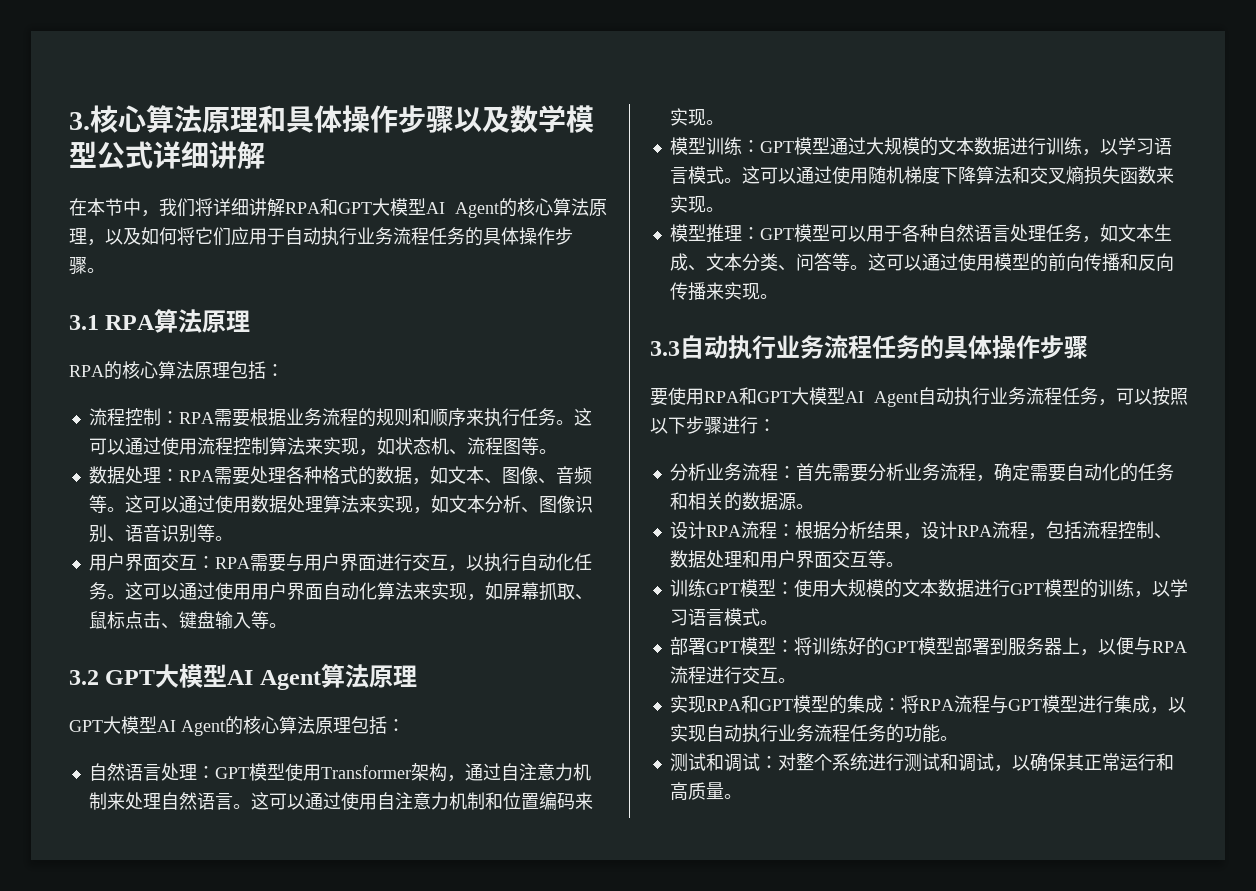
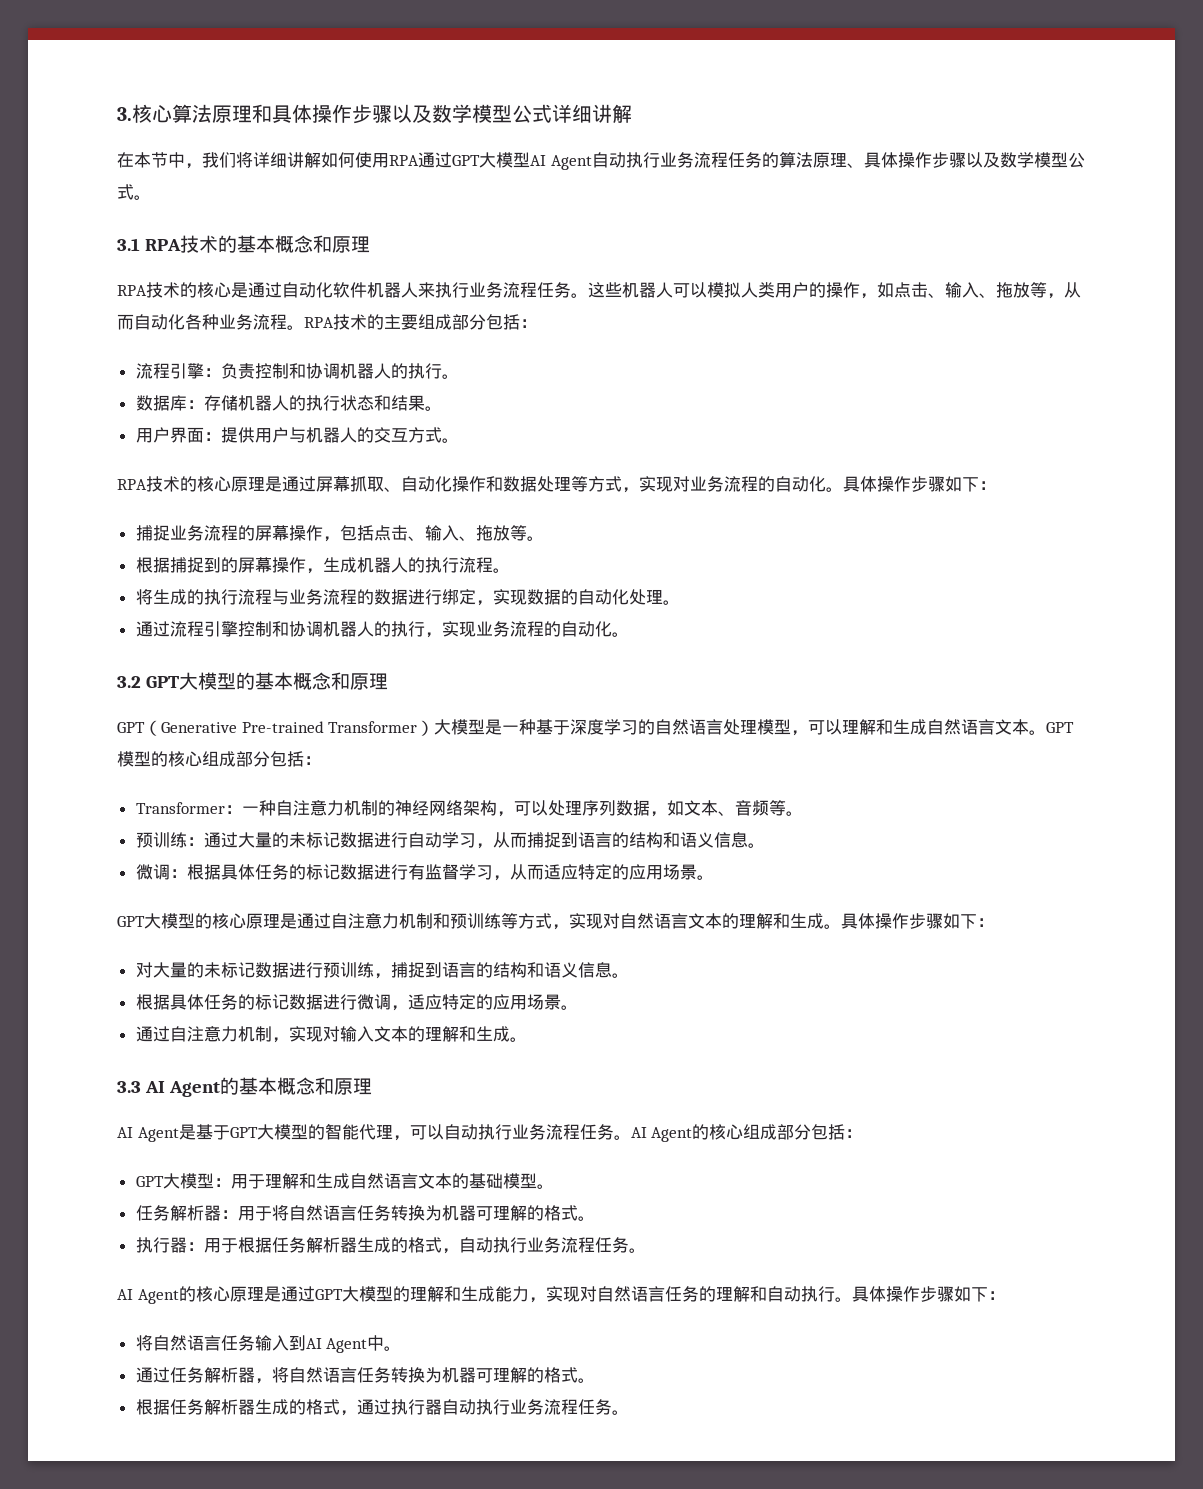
- 在本节中，我们将详细讲解RPA和GPT大模型AI Agent的核心算法原理，以及如何将它们应用于自动执行业务流程任务的具体操作步骤。
- 3.1 RPA算法原理
- RPA的核心算法原理包括：
- 流程控制：RPA需要根据业务流程的规则和顺序来执行任务。这可以通过使用流程控制算法来实现，如状态机、流程图等。
- 数据处理：RPA需要处理各种格式的数据，如文本、图像、音频等。这可以通过使用数据处理算法来实现，如文本分析、图像识别、语音识别等。
- 用户界面交互：RPA需要与用户界面进行交互，以执行自动化任务。这可以通过使用用户界面自动化算法来实现，如屏幕抓取、鼠标点击、键盘输入等。
- 3.2 GPT大模型AI Agent算法原理
- GPT大模型AI Agent的核心算法原理包括：
- 自然语言处理：GPT模型使用Transformer架构，通过自注意力机制来处理自然语言。这可以通过使用自注意力机制和位置编码来实现。
- 模型训练：GPT模型通过大规模的文本数据进行训练，以学习语言模式。这可以通过使用随机梯度下降算法和交叉熵损失函数来实现。
- 模型推理：GPT模型可以用于各种自然语言处理任务，如文本生成、文本分类、问答等。这可以通过使用模型的前向传播和反向传播来实现。
- 3.3自动执行业务流程任务的具体操作步骤
- 要使用RPA和GPT大模型AI Agent自动执行业务流程任务，可以按照以下步骤进行：
- 分析业务流程：首先需要分析业务流程，确定需要自动化的任务和相关的数据源。
- 设计RPA流程：根据分析结果，设计RPA流程，包括流程控制、数据处理和用户界面交互等。
- 训练GPT模型：使用大规模的文本数据进行GPT模型的训练，以学习语言模式。
- 部署GPT模型：将训练好的GPT模型部署到服务器上，以便与RPA流程进行交互。
- 实现RPA和GPT模型的集成：将RPA流程与GPT模型进行集成，以实现自动执行业务流程任务的功能。
- 测试和调试：对整个系统进行测试和调试，以确保其正常运行和高质量。
+ 在本节中，我们将详细讲解如何使用RPA通过GPT大模型AI Agent自动执行业务流程任务的算法原理、具体操作步骤以及数学模型公式。
+ 3.1 RPA技术的基本概念和原理
+ RPA技术的核心是通过自动化软件机器人来执行业务流程任务。这些机器人可以模拟人类用户的操作，如点击、输入、拖放等，从而自动化各种业务流程。RPA技术的主要组成部分包括：
+ 流程引擎：负责控制和协调机器人的执行。
+ 数据库：存储机器人的执行状态和结果。
+ 用户界面：提供用户与机器人的交互方式。
+ RPA技术的核心原理是通过屏幕抓取、自动化操作和数据处理等方式，实现对业务流程的自动化。具体操作步骤如下：
+ 捕捉业务流程的屏幕操作，包括点击、输入、拖放等。
+ 根据捕捉到的屏幕操作，生成机器人的执行流程。
+ 将生成的执行流程与业务流程的数据进行绑定，实现数据的自动化处理。
+ 通过流程引擎控制和协调机器人的执行，实现业务流程的自动化。
+ 3.2 GPT大模型的基本概念和原理
+ GPT（Generative Pre-trained Transformer）大模型是一种基于深度学习的自然语言处理模型，可以理解和生成自然语言文本。GPT模型的核心组成部分包括：
+ Transformer：一种自注意力机制的神经网络架构，可以处理序列数据，如文本、音频等。
+ 预训练：通过大量的未标记数据进行自动学习，从而捕捉到语言的结构和语义信息。
+ 微调：根据具体任务的标记数据进行有监督学习，从而适应特定的应用场景。
+ GPT大模型的核心原理是通过自注意力机制和预训练等方式，实现对自然语言文本的理解和生成。具体操作步骤如下：
+ 对大量的未标记数据进行预训练，捕捉到语言的结构和语义信息。
+ 根据具体任务的标记数据进行微调，适应特定的应用场景。
+ 通过自注意力机制，实现对输入文本的理解和生成。
+ 3.3 AI Agent的基本概念和原理
+ AI Agent是基于GPT大模型的智能代理，可以自动执行业务流程任务。AI Agent的核心组成部分包括：
+ GPT大模型：用于理解和生成自然语言文本的基础模型。
+ 任务解析器：用于将自然语言任务转换为机器可理解的格式。
+ 执行器：用于根据任务解析器生成的格式，自动执行业务流程任务。
+ AI Agent的核心原理是通过GPT大模型的理解和生成能力，实现对自然语言任务的理解和自动执行。具体操作步骤如下：
+ 将自然语言任务输入到AI Agent中。
+ 通过任务解析器，将自然语言任务转换为机器可理解的格式。
+ 根据任务解析器生成的格式，通过执行器自动执行业务流程任务。

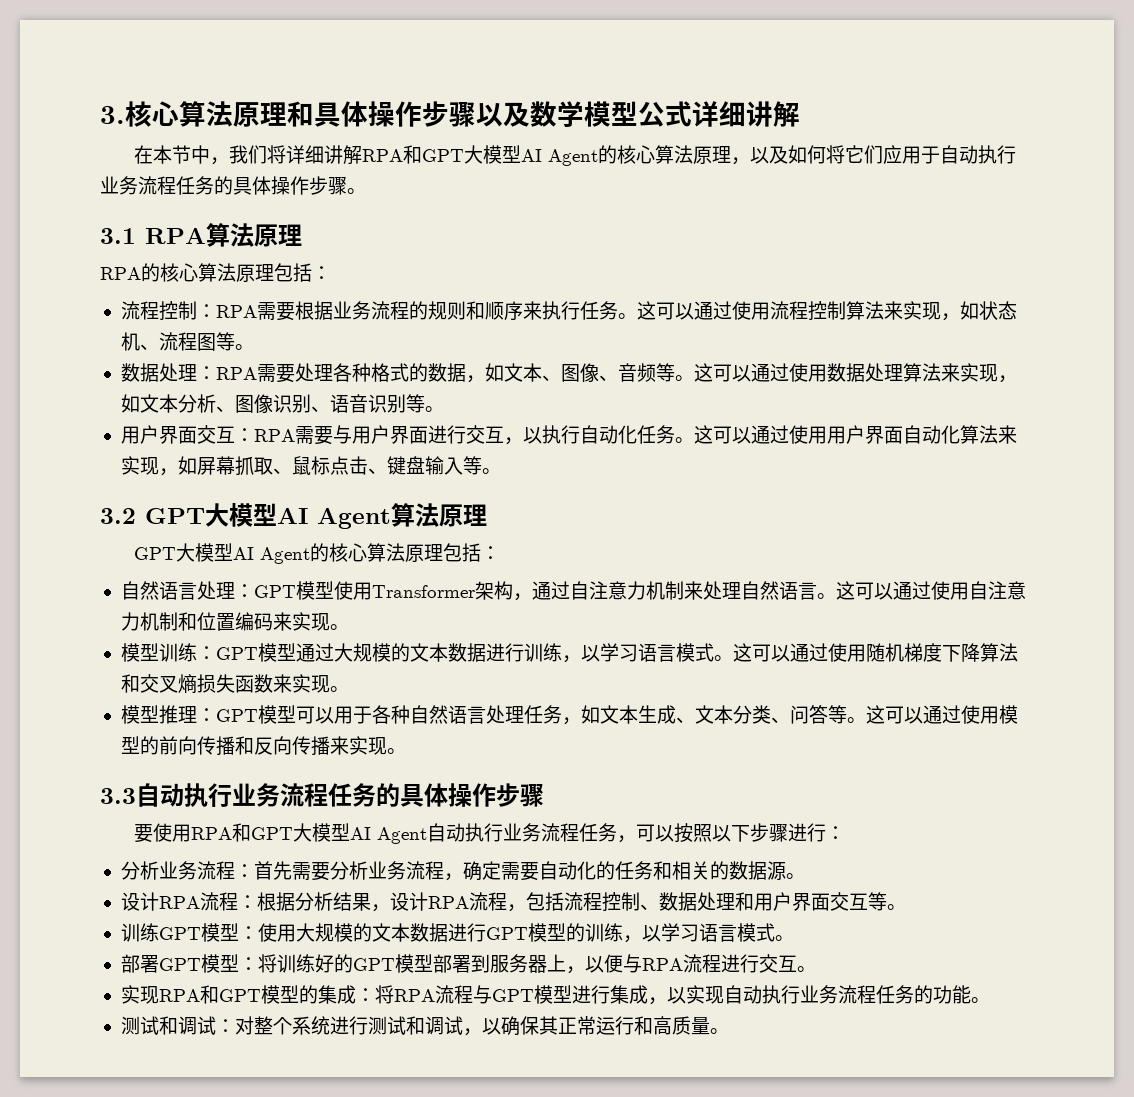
- 在本节中，我们将详细讲解如何使用RPA通过GPT大模型AI Agent自动执行业务流程任务的算法原理、具体操作步骤以及数学模型公式。
- 3.1 RPA技术的基本概念和原理
- RPA技术的核心是通过自动化软件机器人来执行业务流程任务。这些机器人可以模拟人类用户的操作，如点击、输入、拖放等，从而自动化各种业务流程。RPA技术的主要组成部分包括：
- 流程引擎：负责控制和协调机器人的执行。
- 数据库：存储机器人的执行状态和结果。
- 用户界面：提供用户与机器人的交互方式。
- RPA技术的核心原理是通过屏幕抓取、自动化操作和数据处理等方式，实现对业务流程的自动化。具体操作步骤如下：
- 捕捉业务流程的屏幕操作，包括点击、输入、拖放等。
- 根据捕捉到的屏幕操作，生成机器人的执行流程。
- 将生成的执行流程与业务流程的数据进行绑定，实现数据的自动化处理。
- 通过流程引擎控制和协调机器人的执行，实现业务流程的自动化。
- 3.2 GPT大模型的基本概念和原理
- GPT（Generative Pre-trained Transformer）大模型是一种基于深度学习的自然语言处理模型，可以理解和生成自然语言文本。GPT模型的核心组成部分包括：
- Transformer：一种自注意力机制的神经网络架构，可以处理序列数据，如文本、音频等。
- 预训练：通过大量的未标记数据进行自动学习，从而捕捉到语言的结构和语义信息。
- 微调：根据具体任务的标记数据进行有监督学习，从而适应特定的应用场景。
- GPT大模型的核心原理是通过自注意力机制和预训练等方式，实现对自然语言文本的理解和生成。具体操作步骤如下：
- 对大量的未标记数据进行预训练，捕捉到语言的结构和语义信息。
- 根据具体任务的标记数据进行微调，适应特定的应用场景。
- 通过自注意力机制，实现对输入文本的理解和生成。
- 3.3 AI Agent的基本概念和原理
- AI Agent是基于GPT大模型的智能代理，可以自动执行业务流程任务。AI Agent的核心组成部分包括：
- GPT大模型：用于理解和生成自然语言文本的基础模型。
- 任务解析器：用于将自然语言任务转换为机器可理解的格式。
- 执行器：用于根据任务解析器生成的格式，自动执行业务流程任务。
- AI Agent的核心原理是通过GPT大模型的理解和生成能力，实现对自然语言任务的理解和自动执行。具体操作步骤如下：
- 将自然语言任务输入到AI Agent中。
- 通过任务解析器，将自然语言任务转换为机器可理解的格式。
- 根据任务解析器生成的格式，通过执行器自动执行业务流程任务。
+ 在本节中，我们将详细讲解RPA和GPT大模型AI Agent的核心算法原理，以及如何将它们应用于自动执行业务流程任务的具体操作步骤。
+ 3.1 RPA算法原理
+ RPA的核心算法原理包括：
+ 流程控制：RPA需要根据业务流程的规则和顺序来执行任务。这可以通过使用流程控制算法来实现，如状态机、流程图等。
+ 数据处理：RPA需要处理各种格式的数据，如文本、图像、音频等。这可以通过使用数据处理算法来实现，如文本分析、图像识别、语音识别等。
+ 用户界面交互：RPA需要与用户界面进行交互，以执行自动化任务。这可以通过使用用户界面自动化算法来实现，如屏幕抓取、鼠标点击、键盘输入等。
+ 3.2 GPT大模型AI Agent算法原理
+ GPT大模型AI Agent的核心算法原理包括：
+ 自然语言处理：GPT模型使用Transformer架构，通过自注意力机制来处理自然语言。这可以通过使用自注意力机制和位置编码来实现。
+ 模型训练：GPT模型通过大规模的文本数据进行训练，以学习语言模式。这可以通过使用随机梯度下降算法和交叉熵损失函数来实现。
+ 模型推理：GPT模型可以用于各种自然语言处理任务，如文本生成、文本分类、问答等。这可以通过使用模型的前向传播和反向传播来实现。
+ 3.3自动执行业务流程任务的具体操作步骤
+ 要使用RPA和GPT大模型AI Agent自动执行业务流程任务，可以按照以下步骤进行：
+ 分析业务流程：首先需要分析业务流程，确定需要自动化的任务和相关的数据源。
+ 设计RPA流程：根据分析结果，设计RPA流程，包括流程控制、数据处理和用户界面交互等。
+ 训练GPT模型：使用大规模的文本数据进行GPT模型的训练，以学习语言模式。
+ 部署GPT模型：将训练好的GPT模型部署到服务器上，以便与RPA流程进行交互。
+ 实现RPA和GPT模型的集成：将RPA流程与GPT模型进行集成，以实现自动执行业务流程任务的功能。
+ 测试和调试：对整个系统进行测试和调试，以确保其正常运行和高质量。

